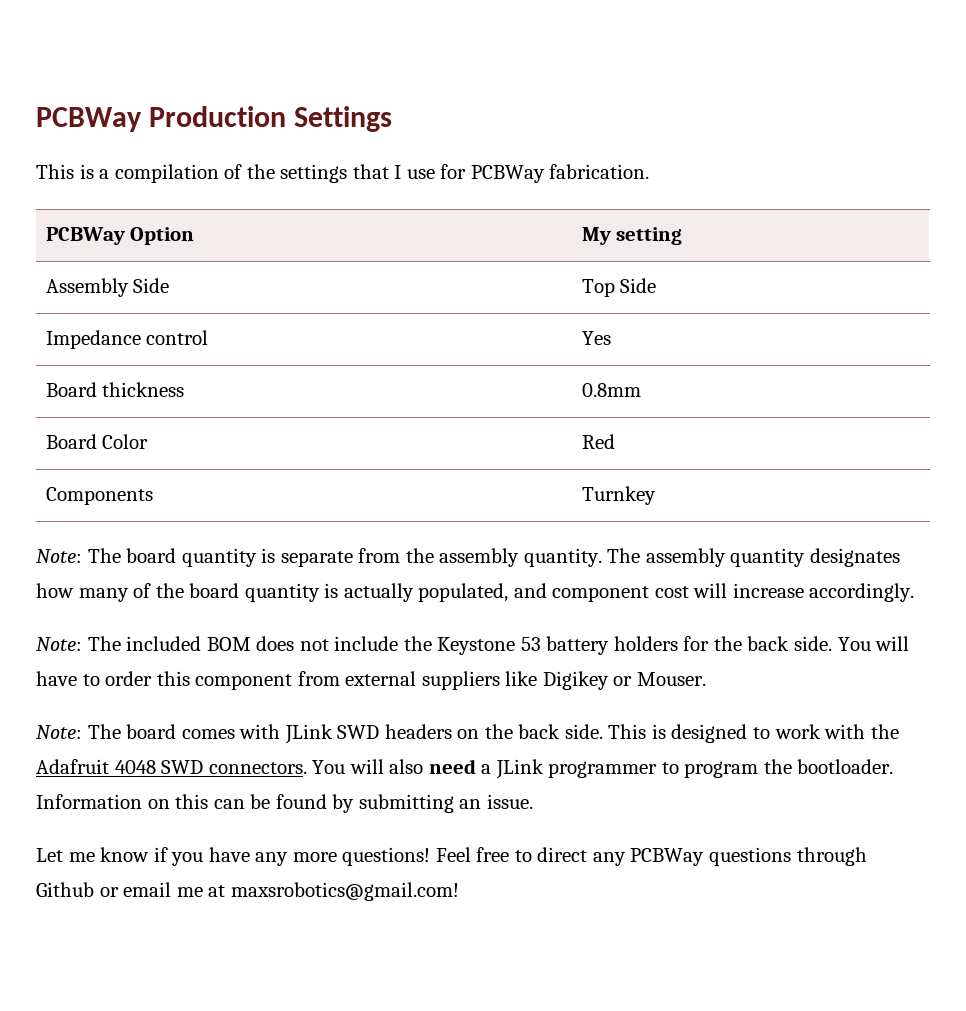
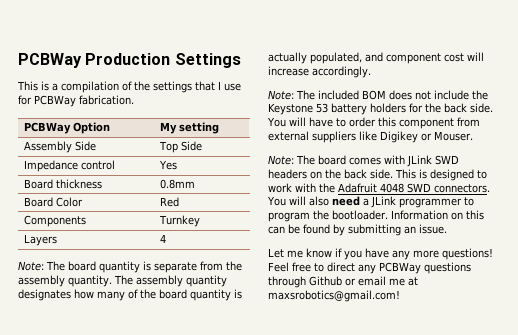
+ Layers | 4

